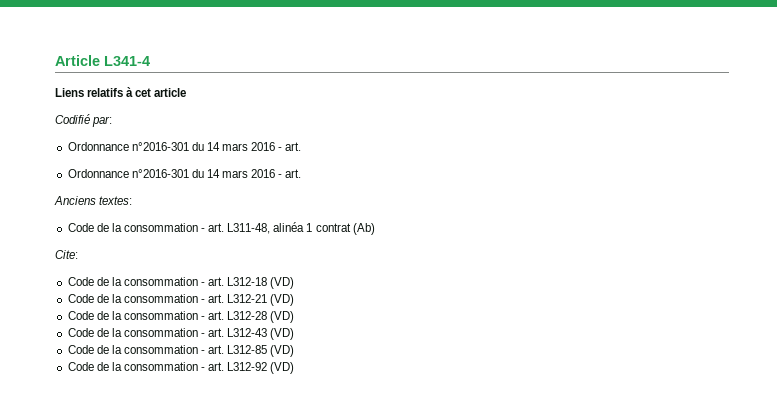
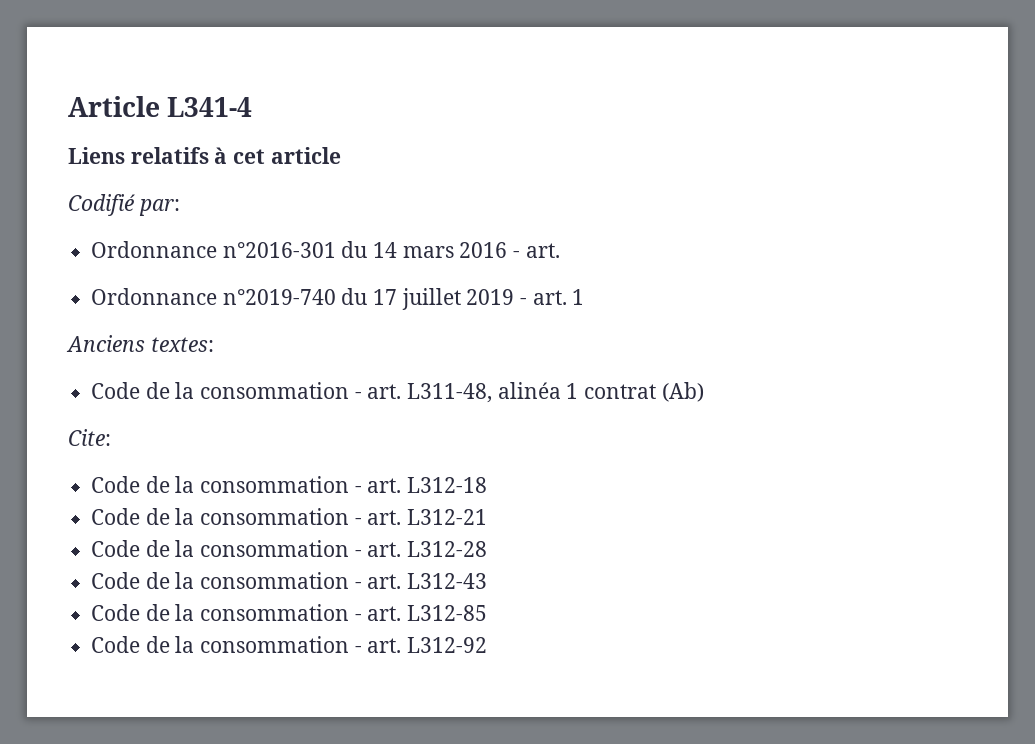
  Codifié par:
  Ordonnance n°2016-301 du 14 mars 2016 - art.
- Ordonnance n°2016-301 du 14 mars 2016 - art.
+ Ordonnance n°2019-740 du 17 juillet 2019 - art. 1
- Code de la consommation - art. L312-18 (VD)
+ Code de la consommation - art. L312-18
- Code de la consommation - art. L312-21 (VD)
+ Code de la consommation - art. L312-21
- Code de la consommation - art. L312-28 (VD)
+ Code de la consommation - art. L312-28
- Code de la consommation - art. L312-43 (VD)
+ Code de la consommation - art. L312-43
- Code de la consommation - art. L312-85 (VD)
+ Code de la consommation - art. L312-85
- Code de la consommation - art. L312-92 (VD)
+ Code de la consommation - art. L312-92

